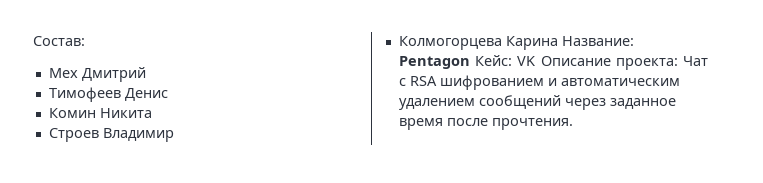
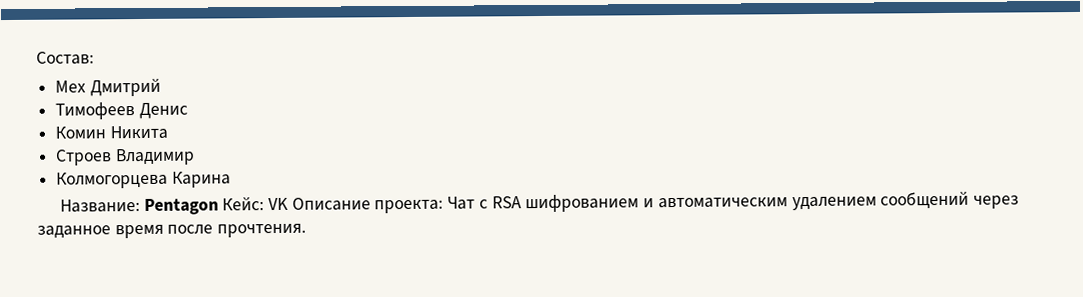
- Колмогорцева Карина Название: Pentagon Кейс: VK Описание проекта: Чат с RSA шифрованием и автоматическим удалением сообщений через заданное время после прочтения.
+ Колмогорцева Карина
+ Название: Pentagon Кейс: VK Описание проекта: Чат с RSA шифрованием и автоматическим удалением сообщений через заданное время после прочтения.

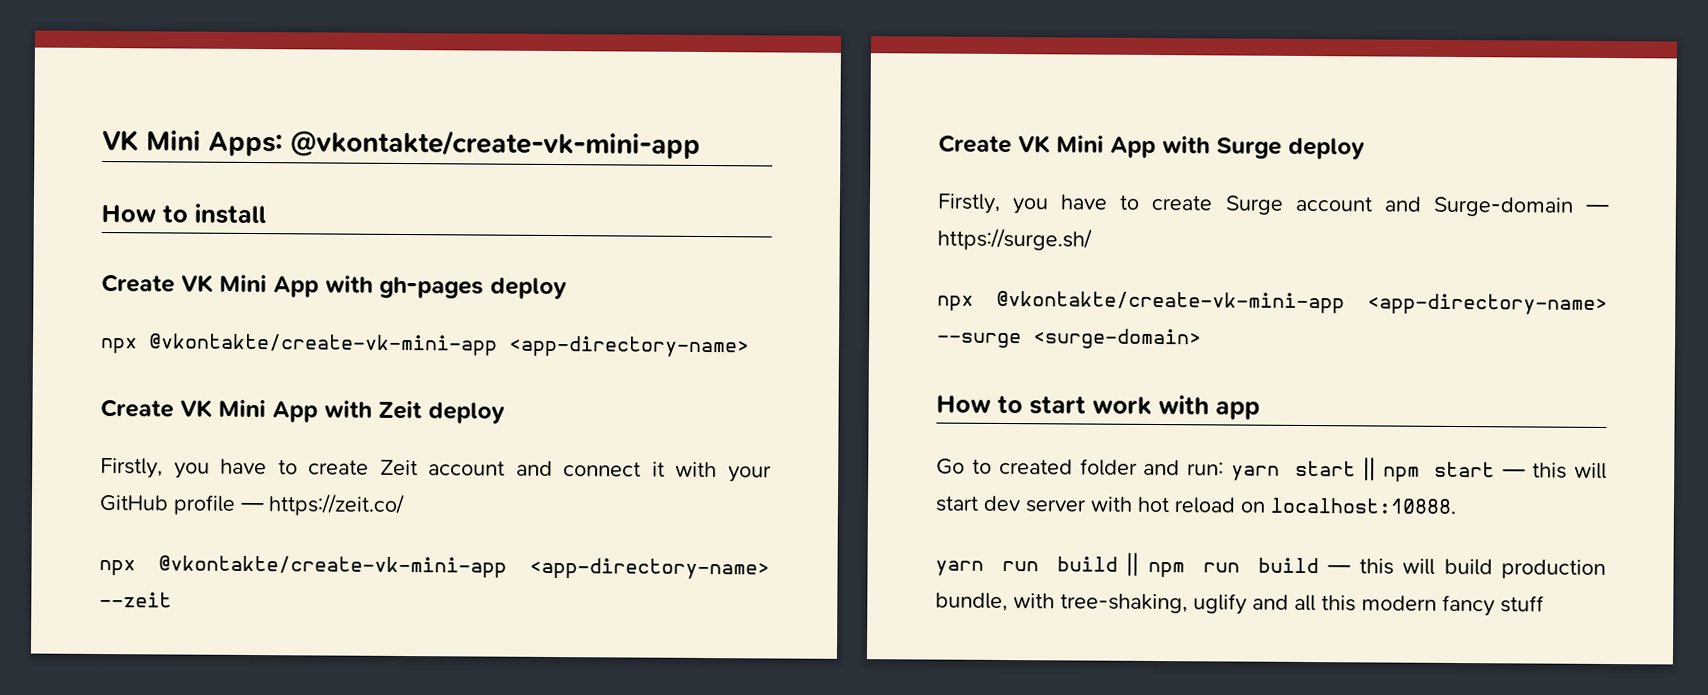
- Состав:
- Мех Дмитрий
- Тимофеев Денис
- Комин Никита
- Строев Владимир
- Колмогорцева Карина
- Название: Pentagon Кейс: VK Описание проекта: Чат с RSA шифрованием и автоматическим удалением сообщений через заданное время после прочтения.
+ VK Mini Apps: @vkontakte/create-vk-mini-app
+ How to install
+ Create VK Mini App with gh-pages deploy
+ npx @vkontakte/create-vk-mini-app <app-directory-name>
+ Create VK Mini App with Zeit deploy
+ Firstly, you have to create Zeit account and connect it with your GitHub profile — https://zeit.co/
+ npx @vkontakte/create-vk-mini-app <app-directory-name> --zeit
+ Create VK Mini App with Surge deploy
+ Firstly, you have to create Surge account and Surge-domain — https://surge.sh/
+ npx @vkontakte/create-vk-mini-app <app-directory-name> --surge <surge-domain>
+ How to start work with app
+ Go to created folder and run: yarn start || npm start — this will start dev server with hot reload on localhost:10888.
+ yarn run build || npm run build — this will build production bundle, with tree-shaking, uglify and all this modern fancy stuff

